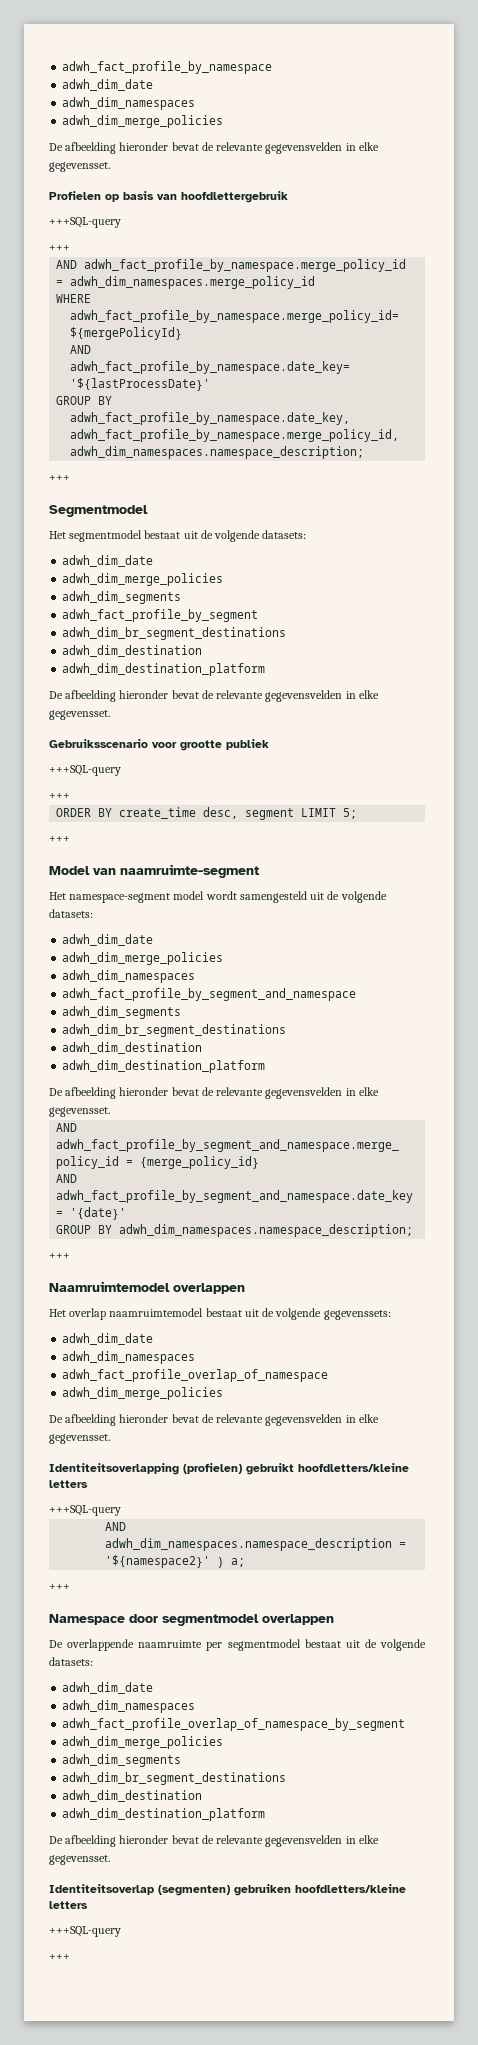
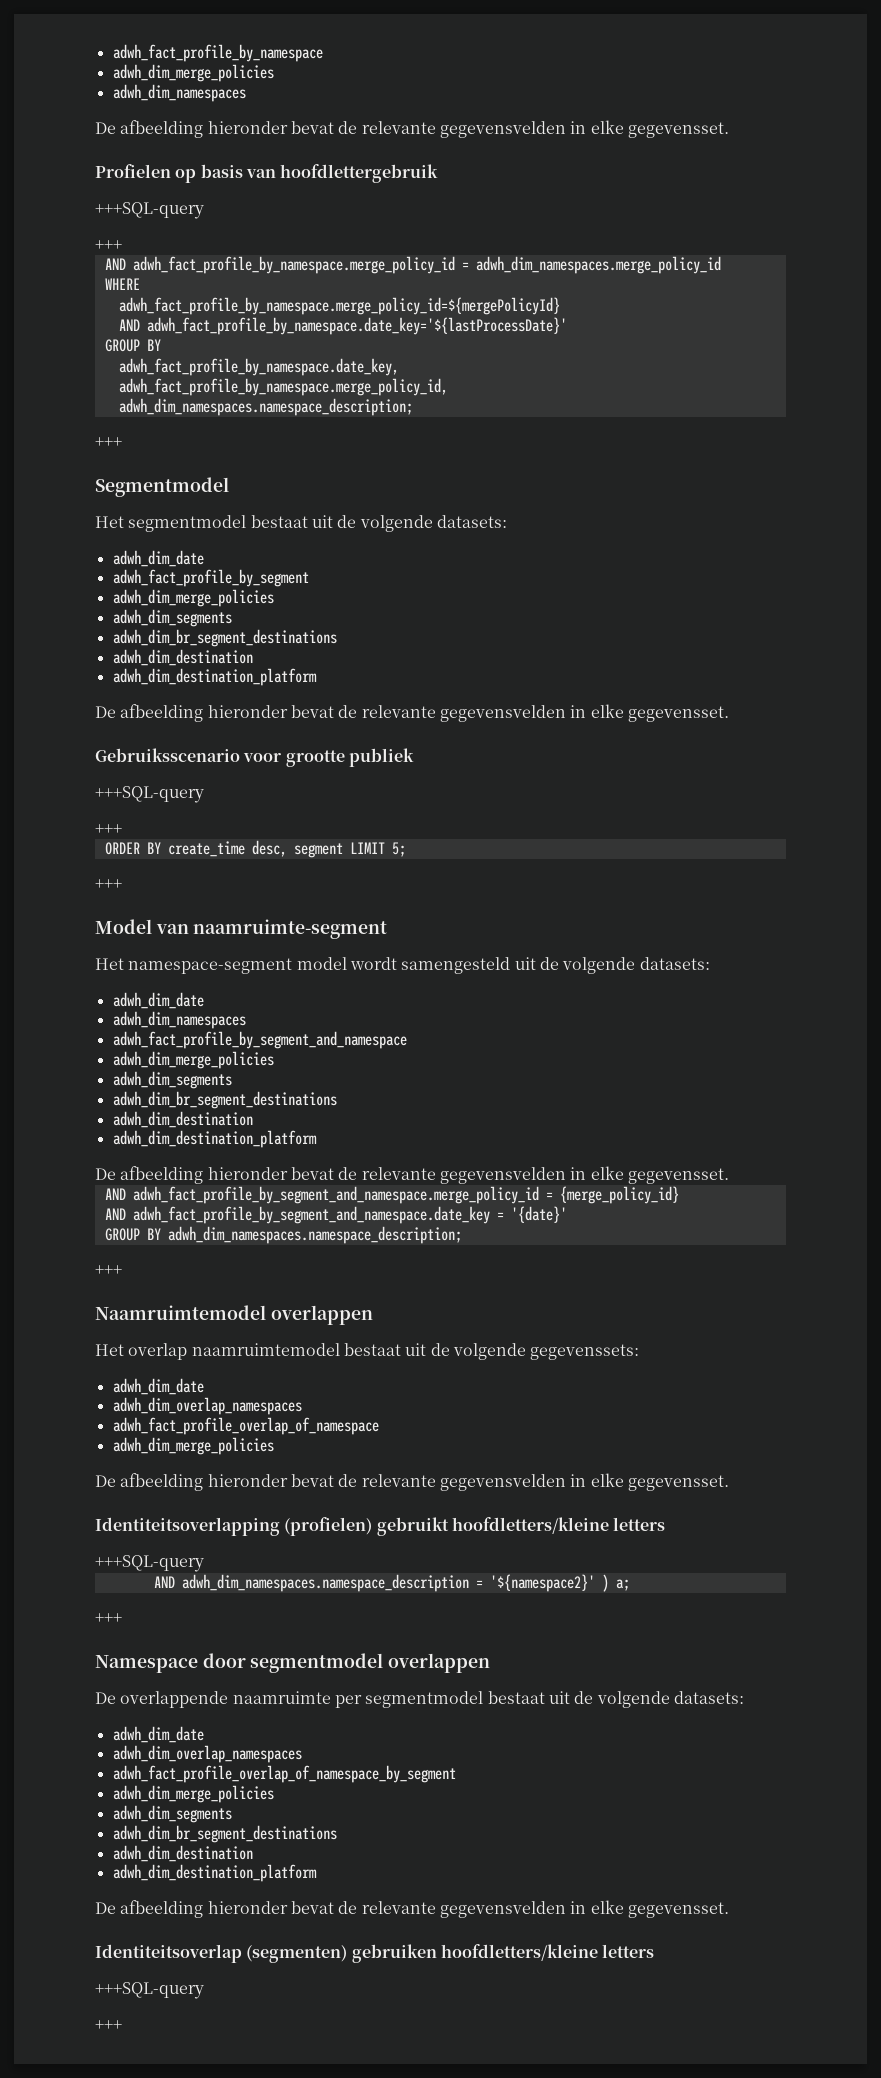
  adwh_fact_profile_by_namespace
- adwh_dim_date
+ adwh_dim_merge_policies
  adwh_dim_namespaces
- adwh_dim_merge_policies
  Het segmentmodel bestaat uit de volgende datasets:
  adwh_dim_date
+ adwh_fact_profile_by_segment
  adwh_dim_merge_policies
  adwh_dim_segments
- adwh_fact_profile_by_segment
  Het namespace-segment model wordt samengesteld uit de volgende datasets:
  adwh_dim_date
- adwh_dim_merge_policies
  adwh_fact_profile_by_segment_and_namespace
+ adwh_dim_merge_policies
  Het overlap naamruimtemodel bestaat uit de volgende gegevenssets:
  adwh_dim_date
- adwh_dim_namespaces
+ adwh_dim_overlap_namespaces
  De overlappende naamruimte per segmentmodel bestaat uit de volgende datasets:
  adwh_dim_date
- adwh_dim_namespaces
+ adwh_dim_overlap_namespaces

